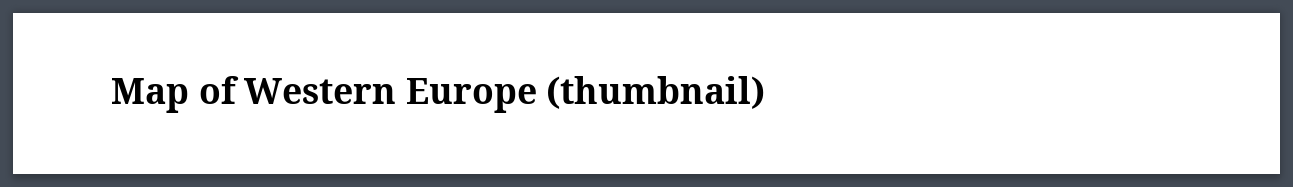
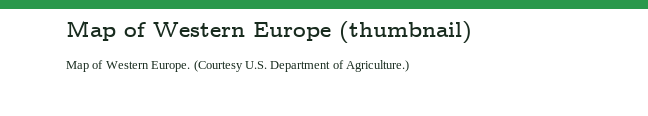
+ Map of Western Europe. (Courtesy U.S. Department of Agriculture.)

